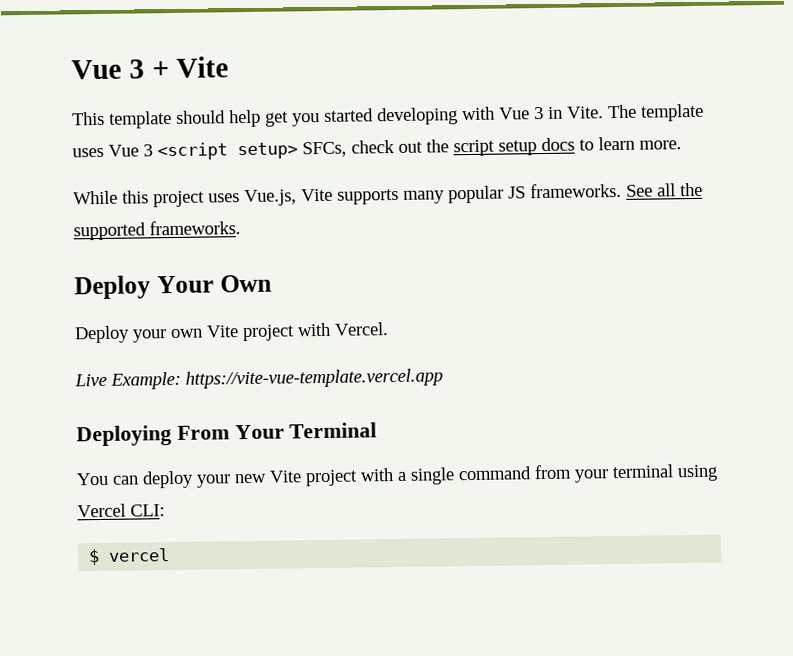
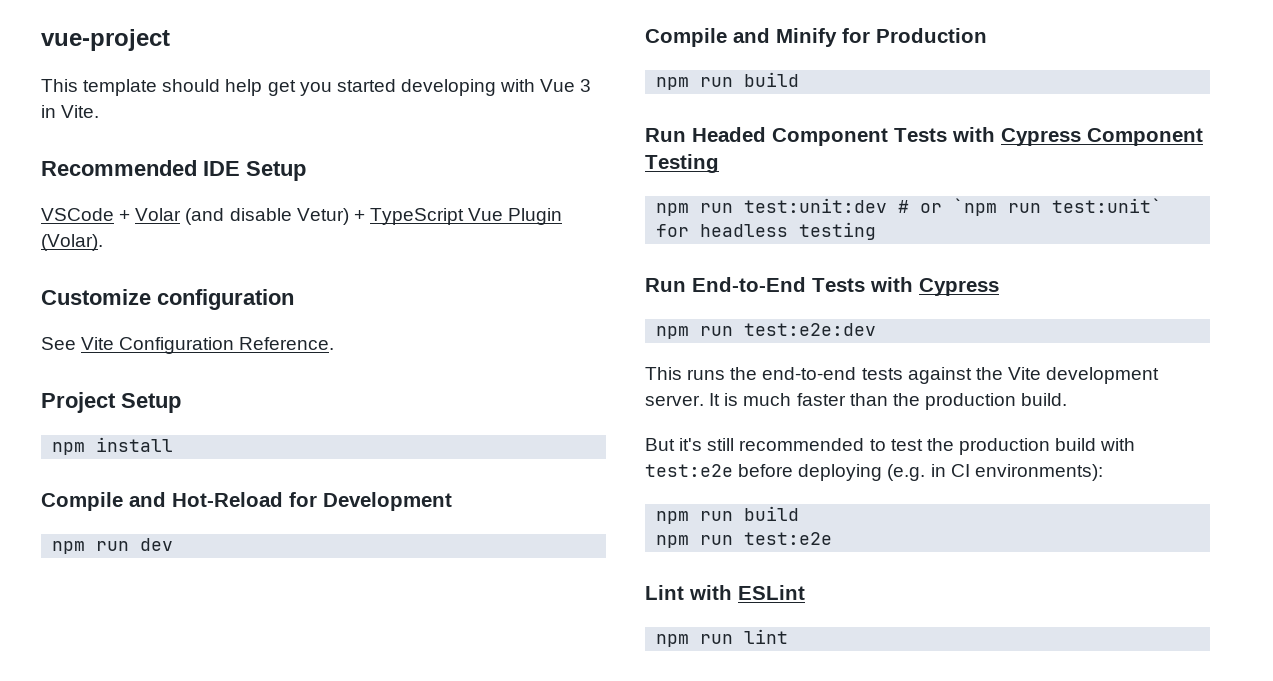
- Vue 3 + Vite
+ vue-project
- This template should help get you started developing with Vue 3 in Vite. The template uses Vue 3 <script setup> SFCs, check out the script setup docs to learn more.
- While this project uses Vue.js, Vite supports many popular JS frameworks. See all the supported frameworks.
- Deploy Your Own
- Deploy your own Vite project with Vercel.
- Live Example: https://vite-vue-template.vercel.app
- Deploying From Your Terminal
- You can deploy your new Vite project with a single command from your terminal using Vercel CLI:
- $ vercel
+ This template should help get you started developing with Vue 3 in Vite.
+ Recommended IDE Setup
+ VSCode + Volar (and disable Vetur) + TypeScript Vue Plugin (Volar).
+ Customize configuration
+ See Vite Configuration Reference.
+ Project Setup
+ npm install
+ Compile and Hot-Reload for Development
+ npm run dev
+ Compile and Minify for Production
+ npm run build
+ Run Headed Component Tests with Cypress Component Testing
+ npm run test:unit:dev # or `npm run test:unit` for headless testing
+ Run End-to-End Tests with Cypress
+ npm run test:e2e:dev
+ This runs the end-to-end tests against the Vite development server. It is much faster than the production build.
+ But it's still recommended to test the production build with test:e2e before deploying (e.g. in CI environments):
+ npm run build
+ npm run test:e2e
+ Lint with ESLint
+ npm run lint

